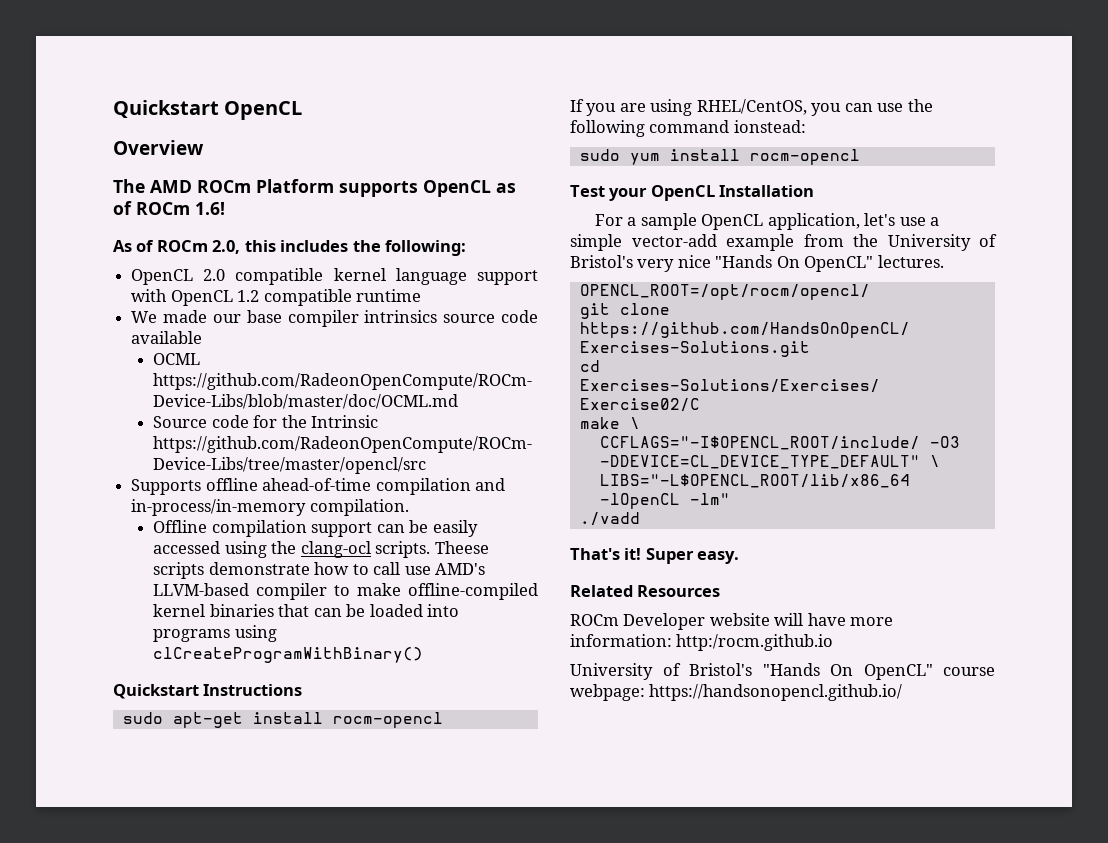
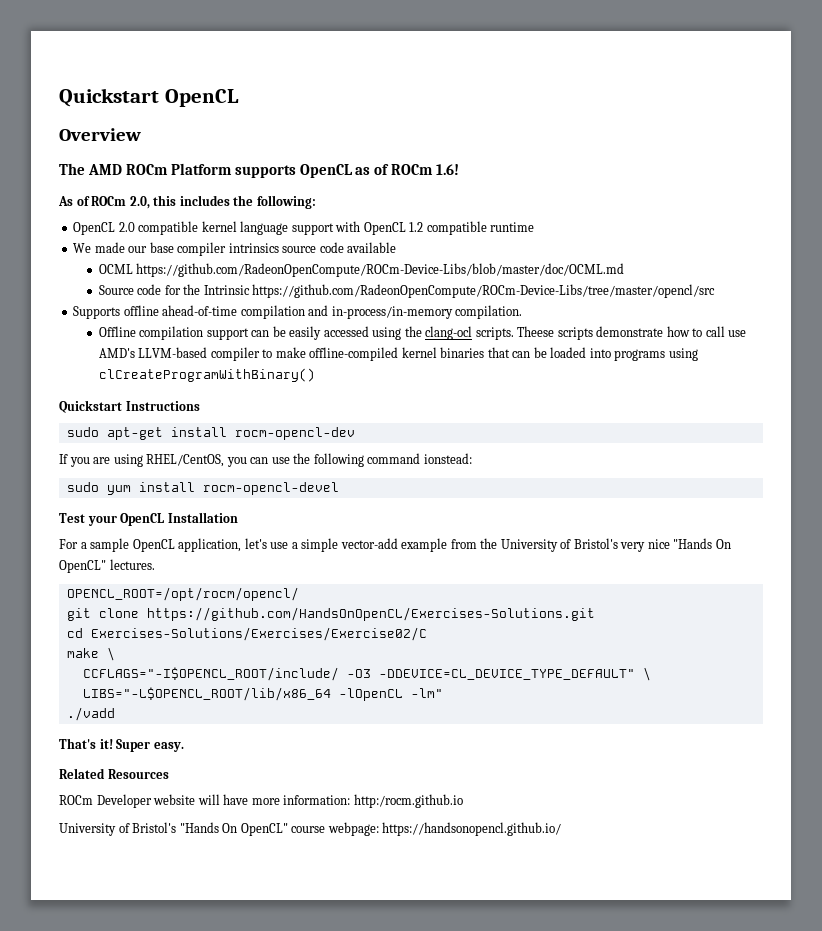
- sudo apt-get install rocm-opencl
+ sudo apt-get install rocm-opencl-dev
- sudo yum install rocm-opencl
+ sudo yum install rocm-opencl-devel

